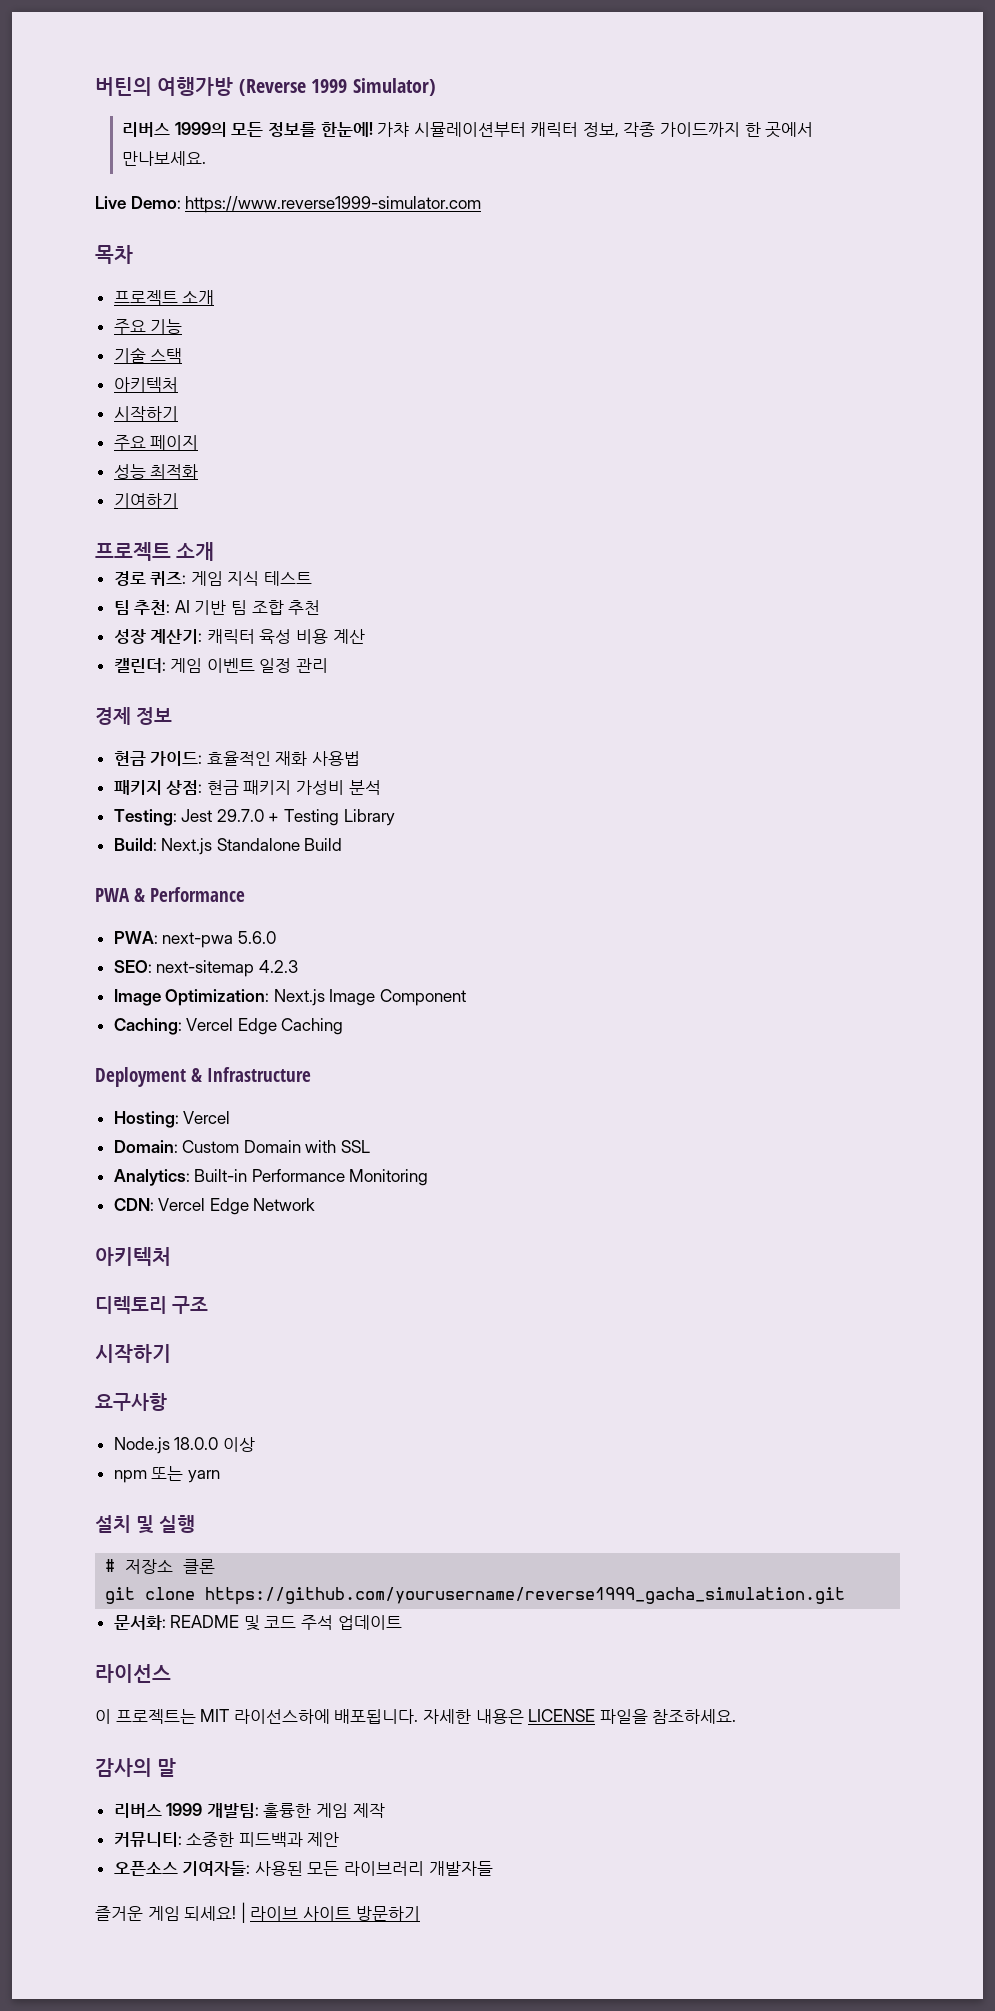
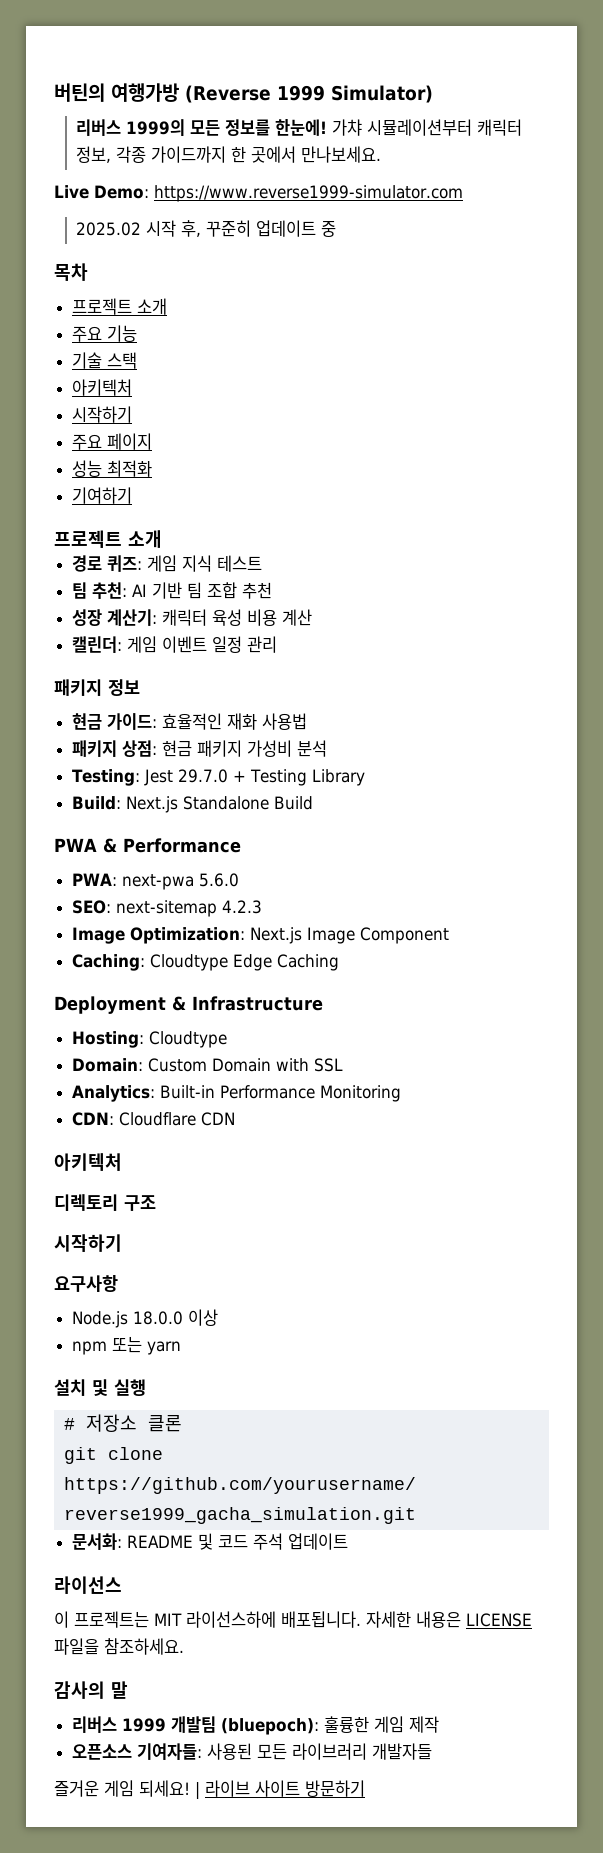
+ 2025.02 시작 후, 꾸준히 업데이트 중
- 경제 정보
+ 패키지 정보
- Caching: Vercel Edge Caching
+ Caching: Cloudtype Edge Caching
- Hosting: Vercel
+ Hosting: Cloudtype
- CDN: Vercel Edge Network
+ CDN: Cloudflare CDN
- 리버스 1999 개발팀: 훌륭한 게임 제작
+ 리버스 1999 개발팀 (bluepoch): 훌륭한 게임 제작
- 커뮤니티: 소중한 피드백과 제안

